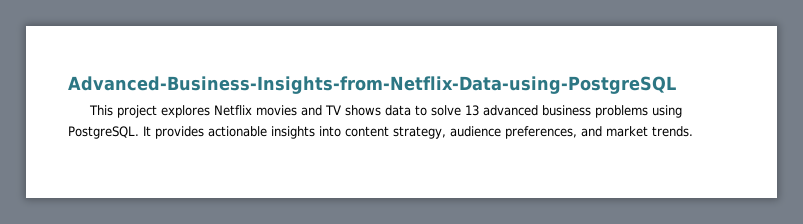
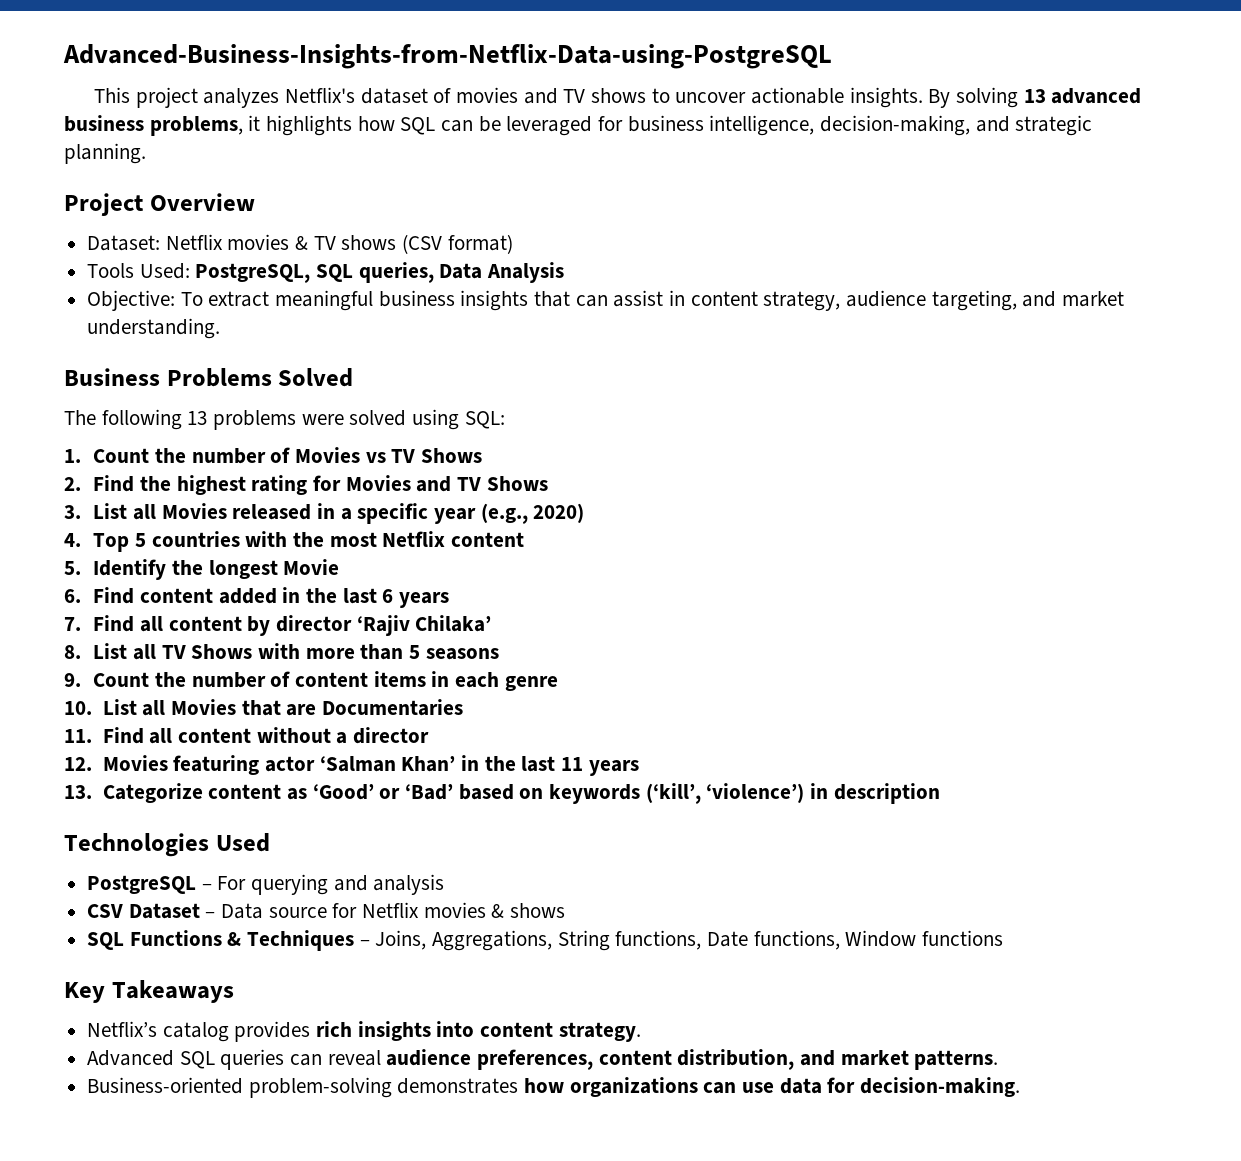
- This project explores Netflix movies and TV shows data to solve 13 advanced business problems using PostgreSQL. It provides actionable insights into content strategy, audience preferences, and market trends.
+ This project analyzes Netflix's dataset of movies and TV shows to uncover actionable insights. By solving 13 advanced business problems, it highlights how SQL can be leveraged for business intelligence, decision-making, and strategic planning.
+ Project Overview
+ Dataset: Netflix movies & TV shows (CSV format)
+ Tools Used: PostgreSQL, SQL queries, Data Analysis
+ Objective: To extract meaningful business insights that can assist in content strategy, audience targeting, and market understanding.
+ Business Problems Solved
+ The following 13 problems were solved using SQL:
+ 1. Count the number of Movies vs TV Shows
+ 2. Find the highest rating for Movies and TV Shows
+ 3. List all Movies released in a specific year (e.g., 2020)
+ 4. Top 5 countries with the most Netflix content
+ 5. Identify the longest Movie
+ 6. Find content added in the last 6 years
+ 7. Find all content by director ‘Rajiv Chilaka’
+ 8. List all TV Shows with more than 5 seasons
+ 9. Count the number of content items in each genre
+ 10. List all Movies that are Documentaries
+ 11. Find all content without a director
+ 12. Movies featuring actor ‘Salman Khan’ in the last 11 years
+ 13. Categorize content as ‘Good’ or ‘Bad’ based on keywords (‘kill’, ‘violence’) in description
+ Technologies Used
+ PostgreSQL – For querying and analysis
+ CSV Dataset – Data source for Netflix movies & shows
+ SQL Functions & Techniques – Joins, Aggregations, String functions, Date functions, Window functions
+ Key Takeaways
+ Netflix’s catalog provides rich insights into content strategy.
+ Advanced SQL queries can reveal audience preferences, content distribution, and market patterns.
+ Business-oriented problem-solving demonstrates how organizations can use data for decision-making.

